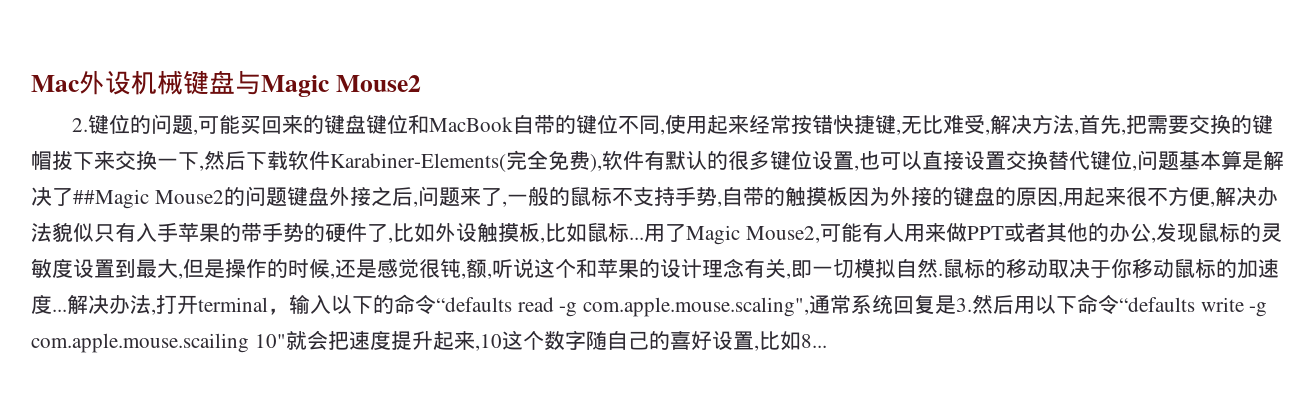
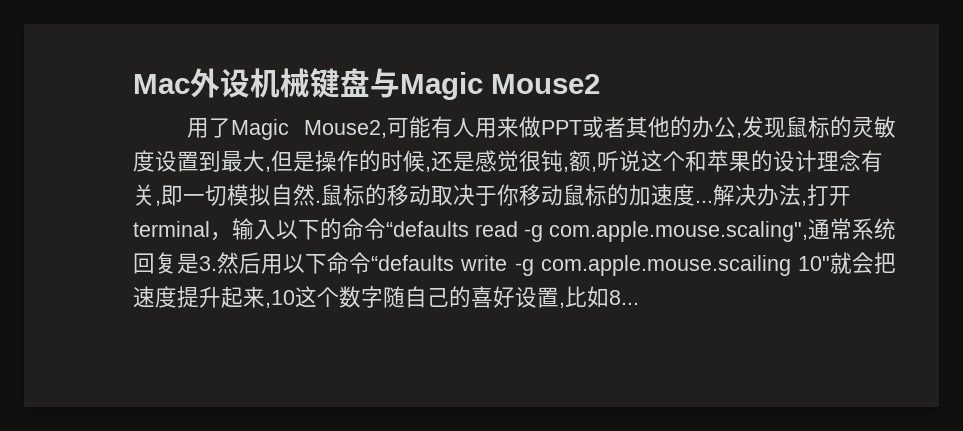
- 2.键位的问题,可能买回来的键盘键位和MacBook自带的键位不同,使用起来经常按错快捷键,无比难受,解决方法,首先,把需要交换的键帽拔下来交换一下,然后下载软件Karabiner-Elements(完全免费),软件有默认的很多键位设置,也可以直接设置交换替代键位,问题基本算是解决了##Magic Mouse2的问题键盘外接之后,问题来了,一般的鼠标不支持手势,自带的触摸板因为外接的键盘的原因,用起来很不方便,解决办法貌似只有入手苹果的带手势的硬件了,比如外设触摸板,比如鼠标...

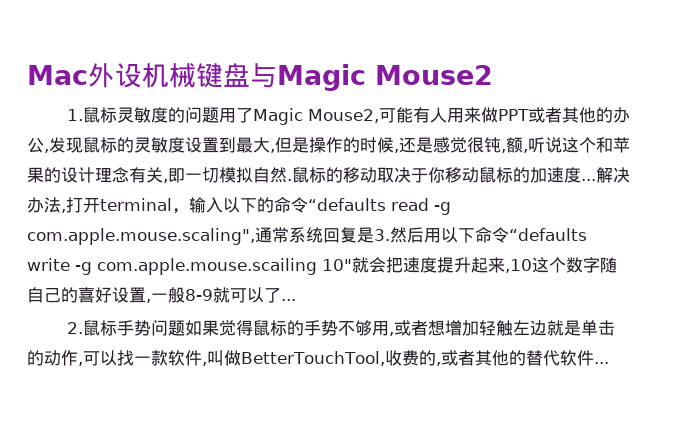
- 用了Magic Mouse2,可能有人用来做PPT或者其他的办公,发现鼠标的灵敏度设置到最大,但是操作的时候,还是感觉很钝,额,听说这个和苹果的设计理念有关,即一切模拟自然.
+ 1.鼠标灵敏度的问题用了Magic Mouse2,可能有人用来做PPT或者其他的办公,发现鼠标的灵敏度设置到最大,但是操作的时候,还是感觉很钝,额,听说这个和苹果的设计理念有关,即一切模拟自然.
- 解决办法,打开terminal，输入以下的命令“defaults read -g com.apple.mouse.scaling",通常系统回复是3.然后用以下命令“defaults write -g com.apple.mouse.scailing 10"就会把速度提升起来,10这个数字随自己的喜好设置,比如8...
+ 解决办法,打开terminal，输入以下的命令“defaults read -g com.apple.mouse.scaling",通常系统回复是3.然后用以下命令“defaults write -g com.apple.mouse.scailing 10"就会把速度提升起来,10这个数字随自己的喜好设置,一般8-9就可以了...
+ 2.鼠标手势问题如果觉得鼠标的手势不够用,或者想增加轻触左边就是单击的动作,可以找一款软件,叫做BetterTouchTool,收费的,或者其他的替代软件...

